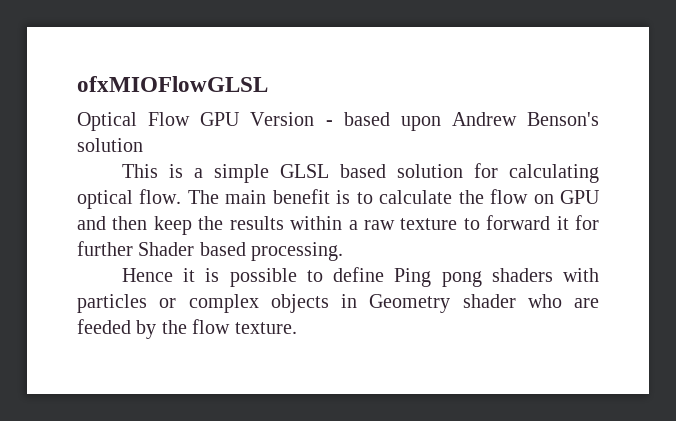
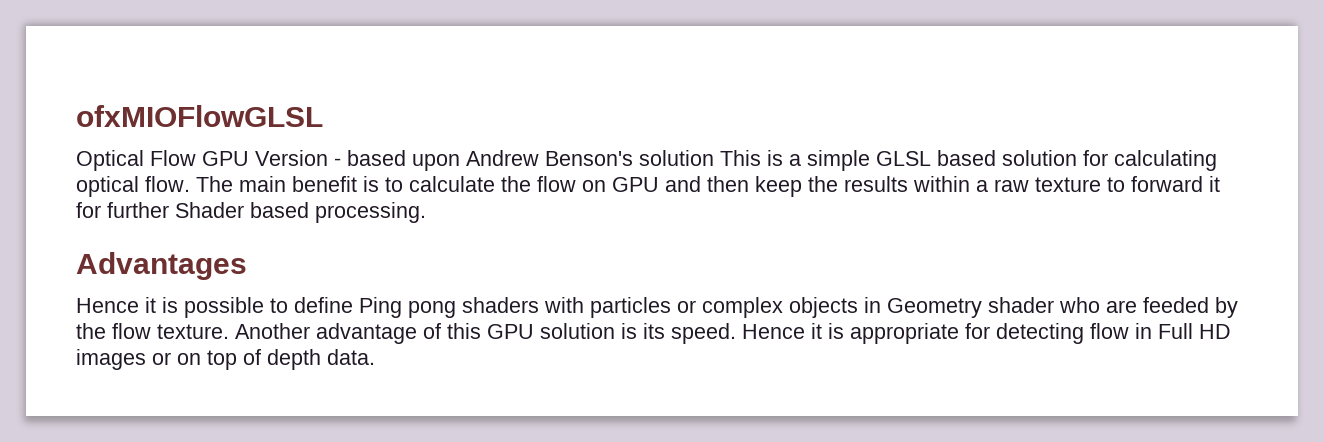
- Optical Flow GPU Version - based upon Andrew Benson's solution
- This is a simple GLSL based solution for calculating optical flow.
+ Optical Flow GPU Version - based upon Andrew Benson's solution This is a simple GLSL based solution for calculating optical flow.
+ Advantages
+ Another advantage of this GPU solution is its speed. Hence it is appropriate for detecting flow in Full HD images or on top of depth data.

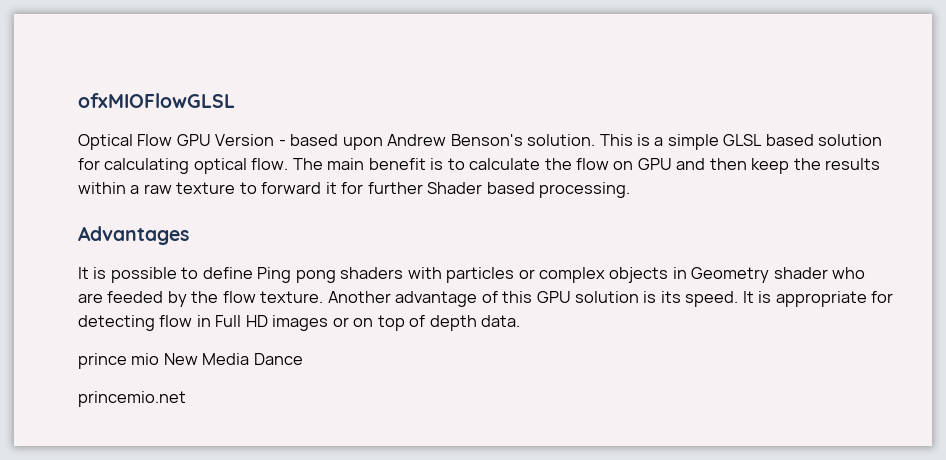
- Optical Flow GPU Version - based upon Andrew Benson's solution This is a simple GLSL based solution for calculating optical flow.
+ Optical Flow GPU Version - based upon Andrew Benson's solution. This is a simple GLSL based solution for calculating optical flow.
- Hence it is possible to define Ping pong shaders with particles or complex objects in Geometry shader who are feeded by the flow texture.
+ It is possible to define Ping pong shaders with particles or complex objects in Geometry shader who are feeded by the flow texture.
- Hence it is appropriate for detecting flow in Full HD images or on top of depth data.
+ It is appropriate for detecting flow in Full HD images or on top of depth data.
+ prince mio New Media Dance
+ princemio.net

